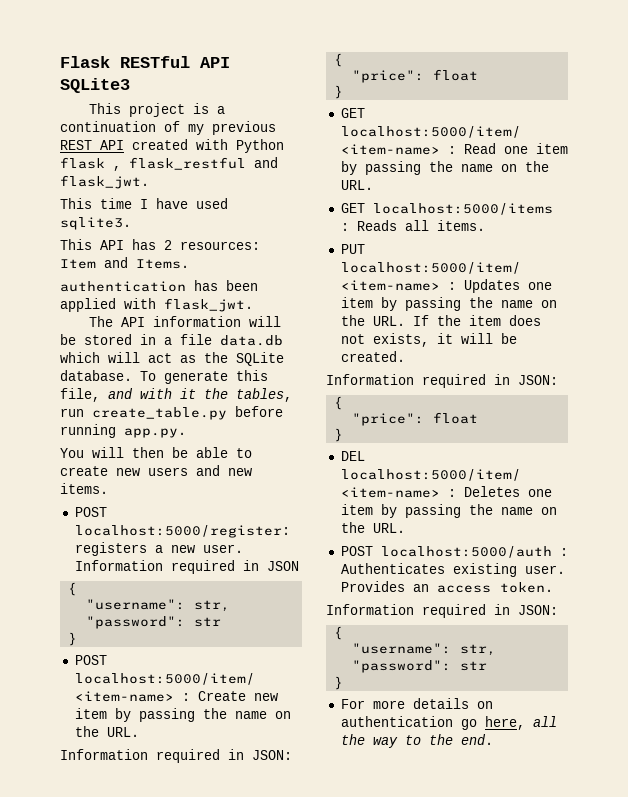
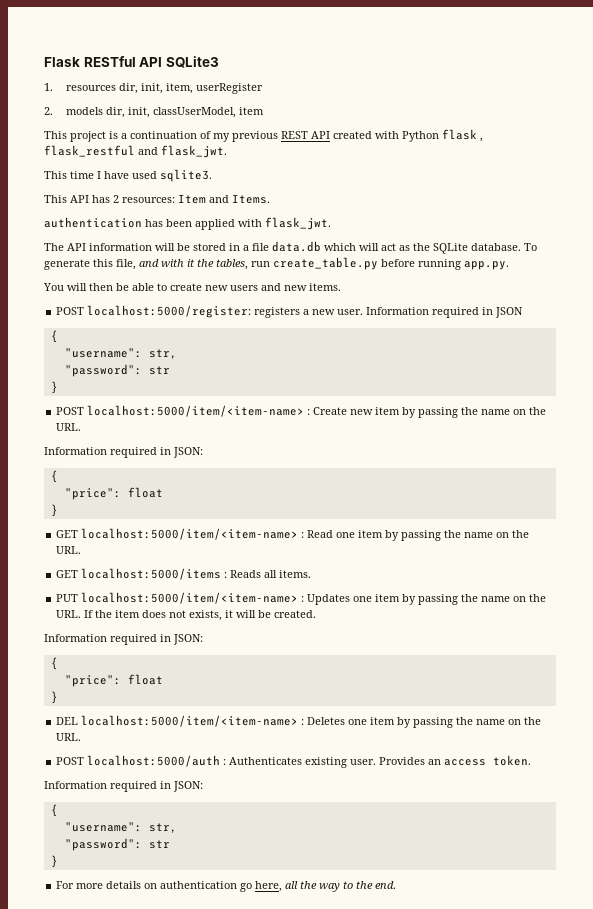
+ 1. resources dir, init, item, userRegister
+ 2. models dir, init, classUserModel, item

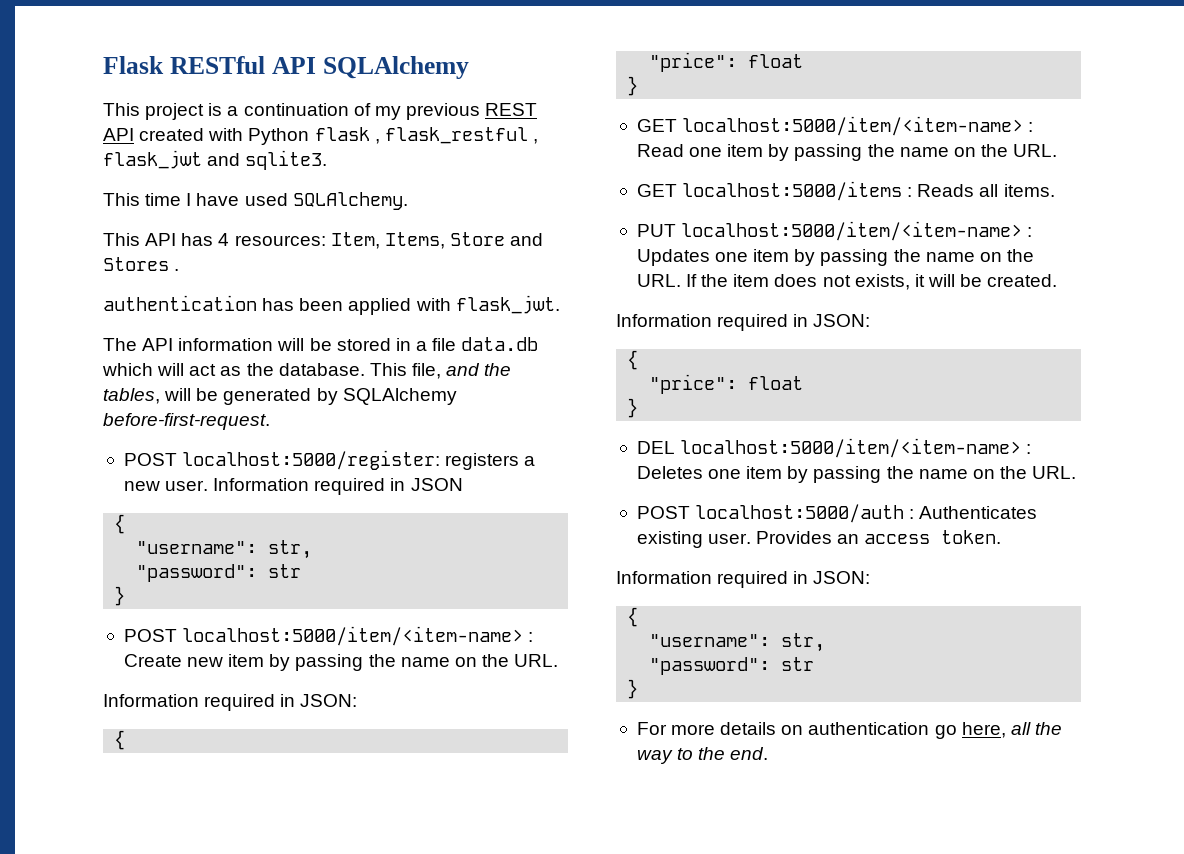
- Flask RESTful API SQLite3
- 1. resources dir, init, item, userRegister
- 2. models dir, init, classUserModel, item
+ Flask RESTful API SQLAlchemy
- This project is a continuation of my previous REST API created with Python flask , flask_restful and flask_jwt.
+ This project is a continuation of my previous REST API created with Python flask , flask_restful , flask_jwt and sqlite3.
- This time I have used sqlite3.
+ This time I have used SQLAlchemy.
- This API has 2 resources: Item and Items.
+ This API has 4 resources: Item, Items, Store and Stores .
- The API information will be stored in a file data.db which will act as the SQLite database. To generate this file, and with it the tables, run create_table.py before running app.py.
- You will then be able to create new users and new items.
+ The API information will be stored in a file data.db which will act as the database. This file, and the tables, will be generated by SQLAlchemy before-first-request.

